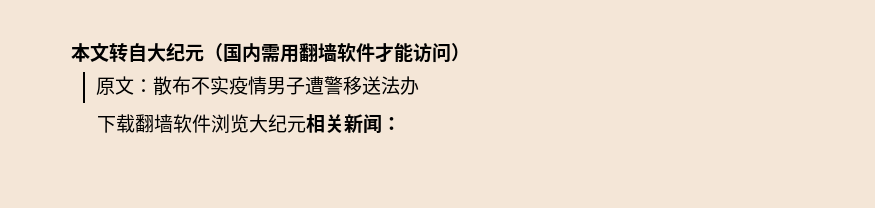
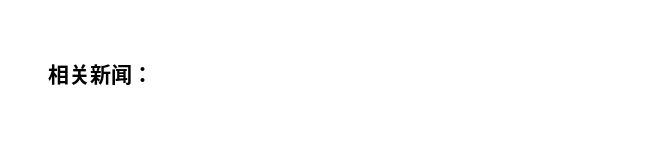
- 本文转自大纪元（国内需用翻墙软件才能访问）
- 原文：散布不实疫情男子遭警移送法办
- 下载翻墙软件浏览大纪元相关新闻：
+ 相关新闻：

